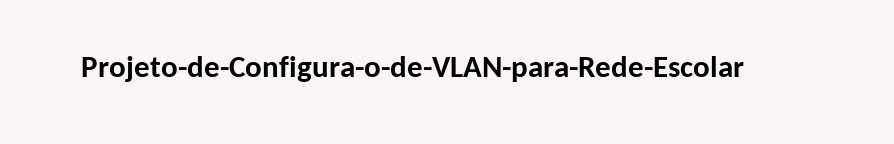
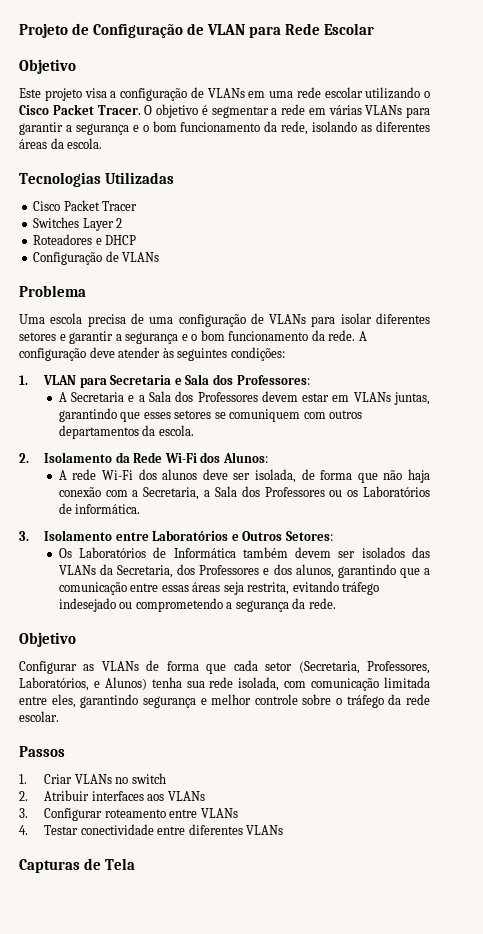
- Projeto-de-Configura-o-de-VLAN-para-Rede-Escolar
+ Projeto de Configuração de VLAN para Rede Escolar
+ Objetivo
+ Este projeto visa a configuração de VLANs em uma rede escolar utilizando o Cisco Packet Tracer. O objetivo é segmentar a rede em várias VLANs para garantir a segurança e o bom funcionamento da rede, isolando as diferentes áreas da escola.
+ Tecnologias Utilizadas
+ Cisco Packet Tracer
+ Switches Layer 2
+ Roteadores e DHCP
+ Configuração de VLANs
+ Problema
+ Uma escola precisa de uma configuração de VLANs para isolar diferentes setores e garantir a segurança e o bom funcionamento da rede. A configuração deve atender às seguintes condições:
+ 1. VLAN para Secretaria e Sala dos Professores:
+ A Secretaria e a Sala dos Professores devem estar em VLANs juntas, garantindo que esses setores se comuniquem com outros departamentos da escola.
+ 2. Isolamento da Rede Wi-Fi dos Alunos:
+ A rede Wi-Fi dos alunos deve ser isolada, de forma que não haja conexão com a Secretaria, a Sala dos Professores ou os Laboratórios de informática.
+ 3. Isolamento entre Laboratórios e Outros Setores:
+ Os Laboratórios de Informática também devem ser isolados das VLANs da Secretaria, dos Professores e dos alunos, garantindo que a comunicação entre essas áreas seja restrita, evitando tráfego indesejado ou comprometendo a segurança da rede.
+ Objetivo
+ Configurar as VLANs de forma que cada setor (Secretaria, Professores, Laboratórios, e Alunos) tenha sua rede isolada, com comunicação limitada entre eles, garantindo segurança e melhor controle sobre o tráfego da rede escolar.
+ Passos
+ 1. Criar VLANs no switch
+ 2. Atribuir interfaces aos VLANs
+ 3. Configurar roteamento entre VLANs
+ 4. Testar conectividade entre diferentes VLANs
+ Capturas de Tela

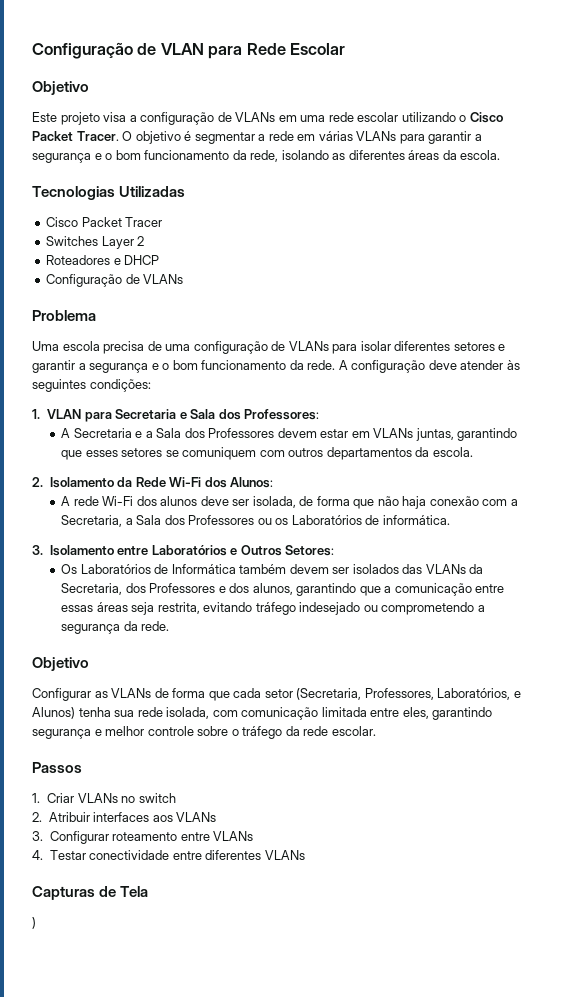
- Projeto de Configuração de VLAN para Rede Escolar
+ Configuração de VLAN para Rede Escolar
+ )

